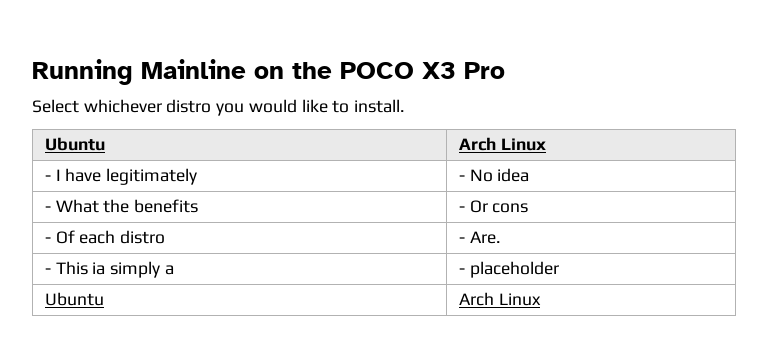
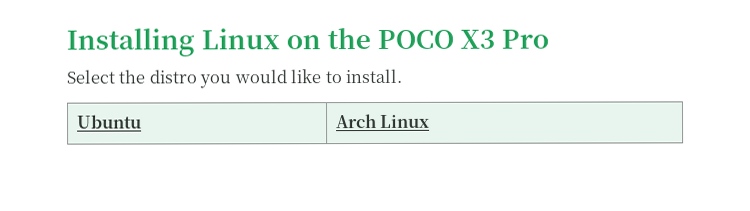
- Running Mainline on the POCO X3 Pro
+ Installing Linux on the POCO X3 Pro
- Select whichever distro you would like to install.
+ Select the distro you would like to install.
- - I have legitimately | - No idea
- - What the benefits | - Or cons
- - Of each distro | - Are.
- - This ia simply a | - placeholder
- Ubuntu | Arch Linux

